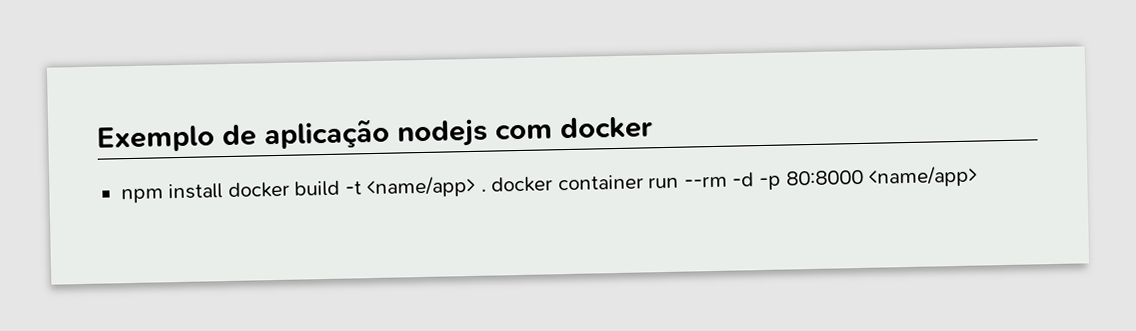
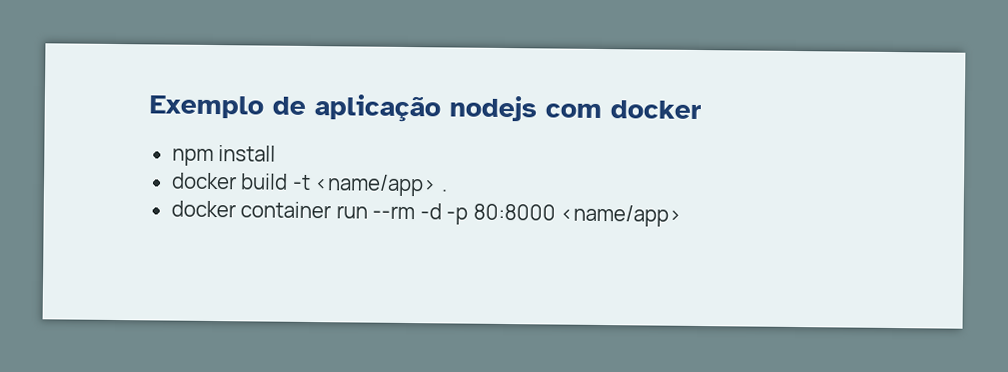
- npm install docker build -t <name/app> . docker container run --rm -d -p 80:8000 <name/app>
+ npm install
+ docker build -t <name/app> .
+ docker container run --rm -d -p 80:8000 <name/app>

